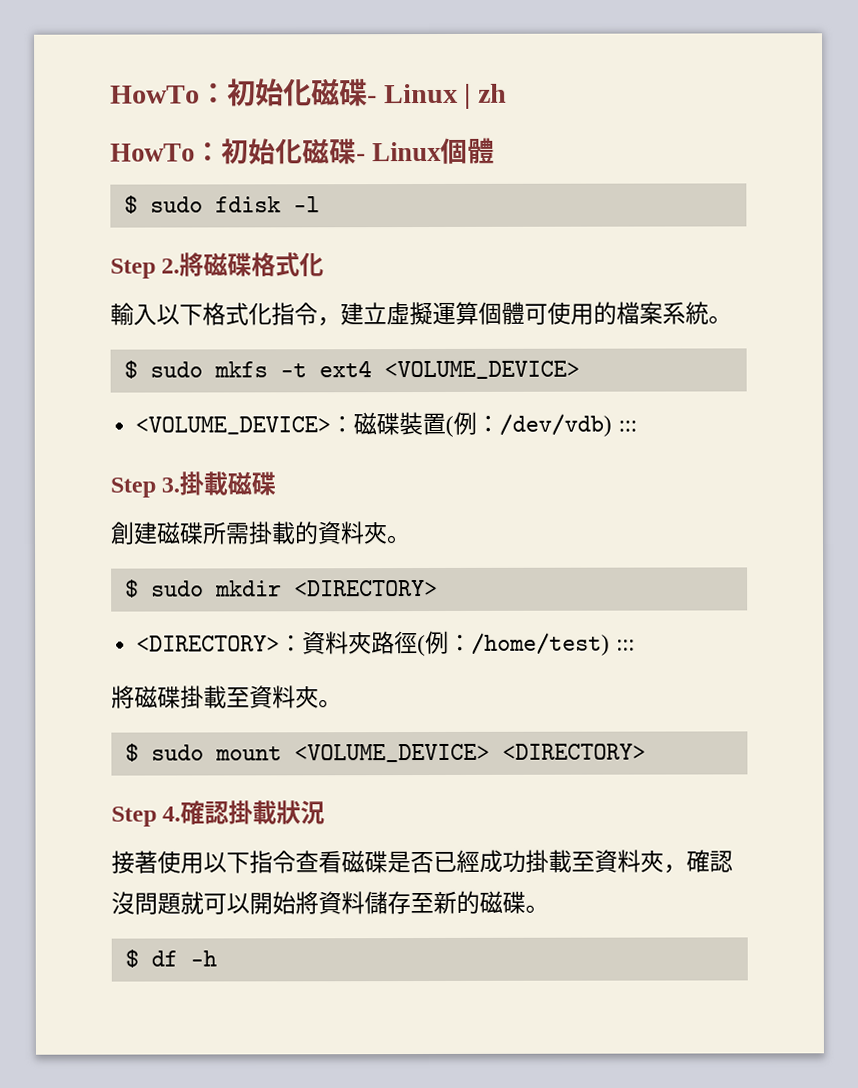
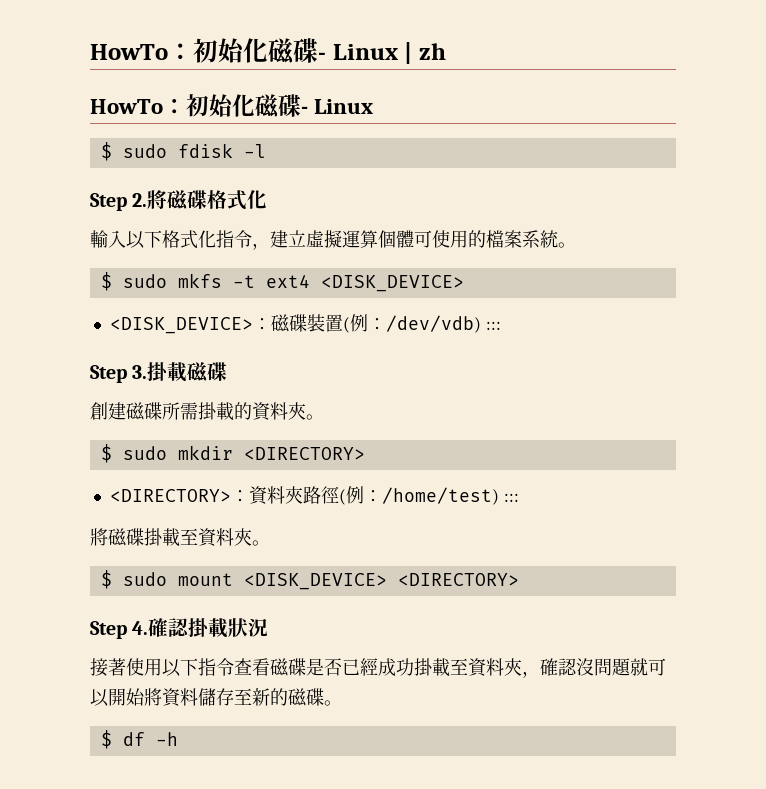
  HowTo：初始化磁碟- Linux | zh
- HowTo：初始化磁碟- Linux個體
+ HowTo：初始化磁碟- Linux
- $ sudo mkfs -t ext4 <VOLUME_DEVICE>
- <VOLUME_DEVICE>：磁碟裝置(例：/dev/vdb) :::
+ $ sudo mkfs -t ext4 <DISK_DEVICE>
+ <DISK_DEVICE>：磁碟裝置(例：/dev/vdb) :::
- $ sudo mount <VOLUME_DEVICE> <DIRECTORY>
+ $ sudo mount <DISK_DEVICE> <DIRECTORY>

